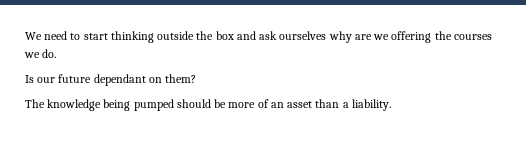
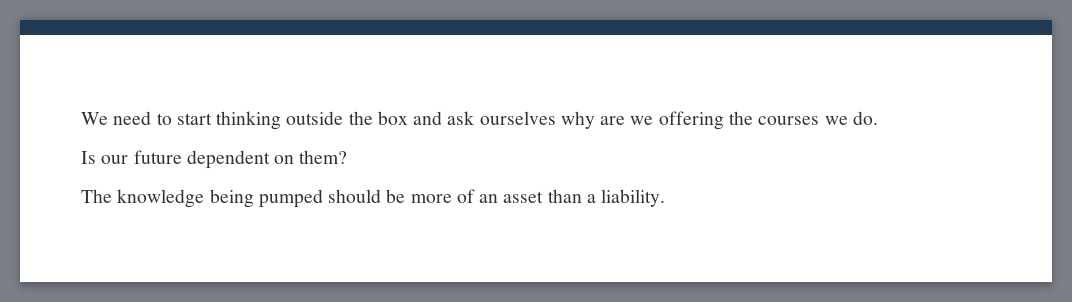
- Is our future dependant on them?
+ Is our future dependent on them?

